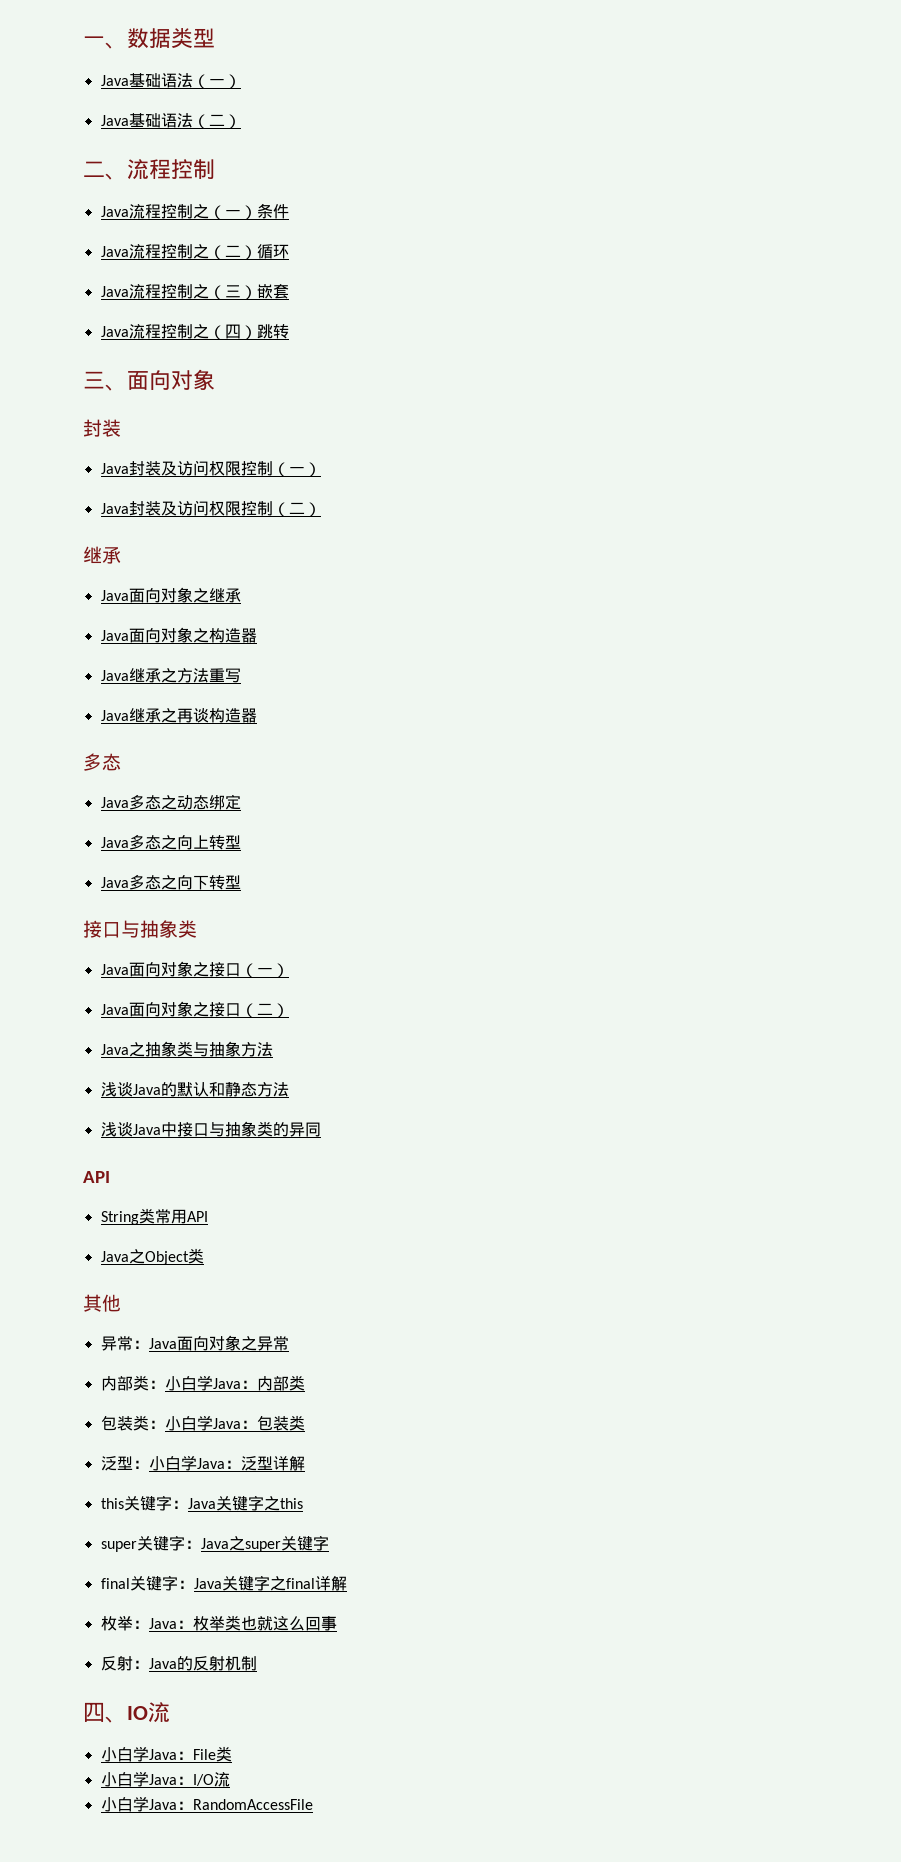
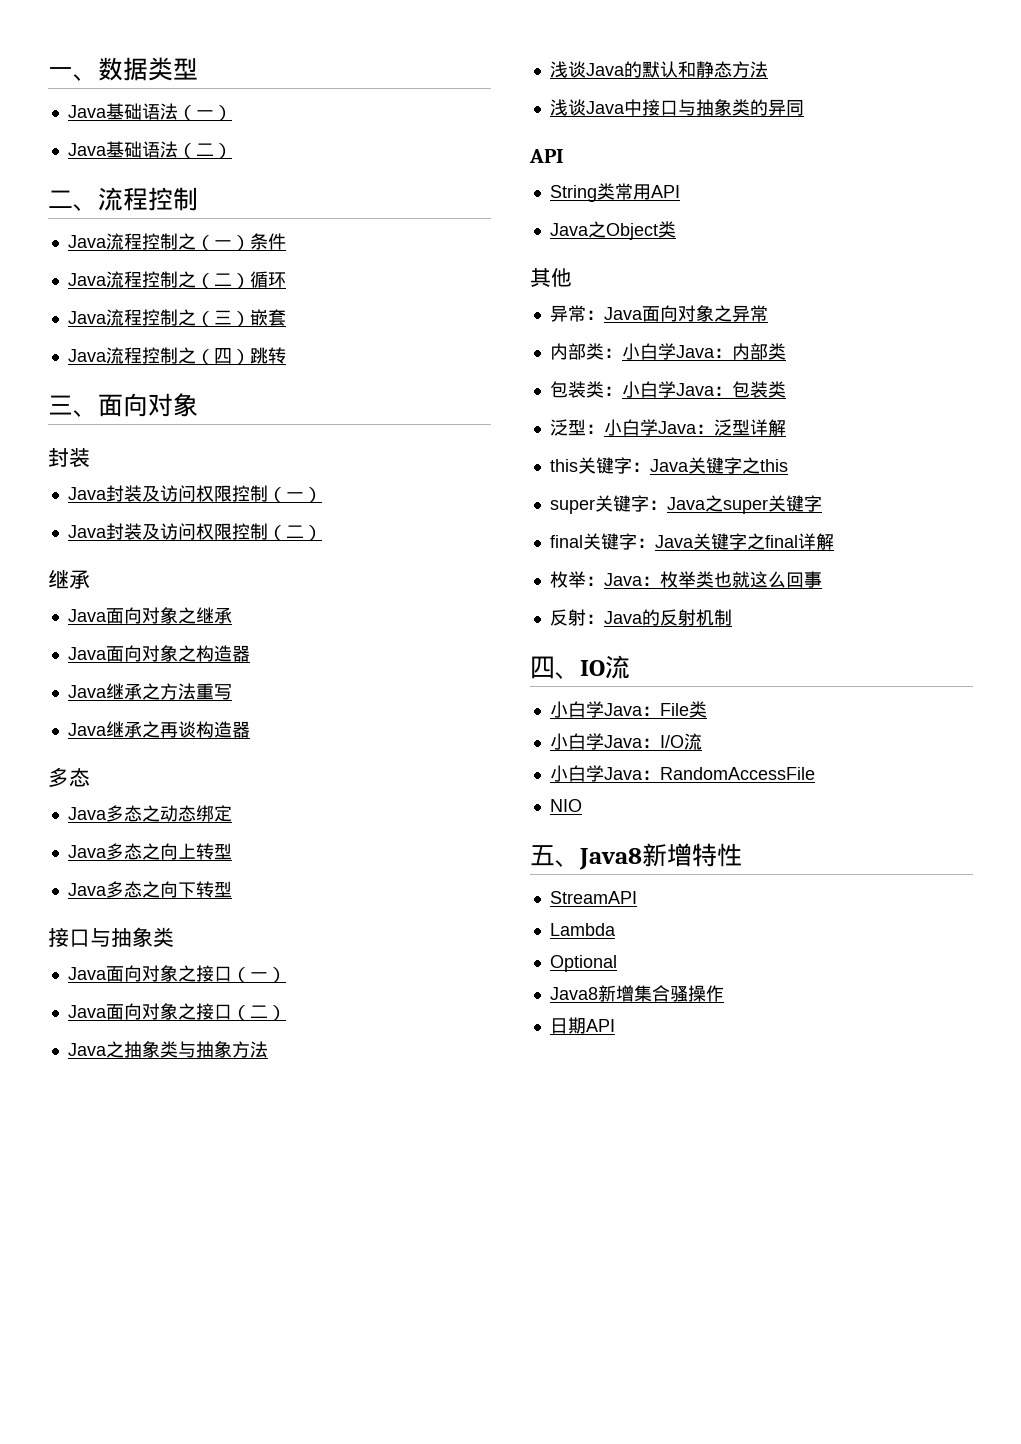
+ NIO
+ 五、Java8新增特性
+ StreamAPI
+ Lambda
+ Optional
+ Java8新增集合骚操作
+ 日期API

